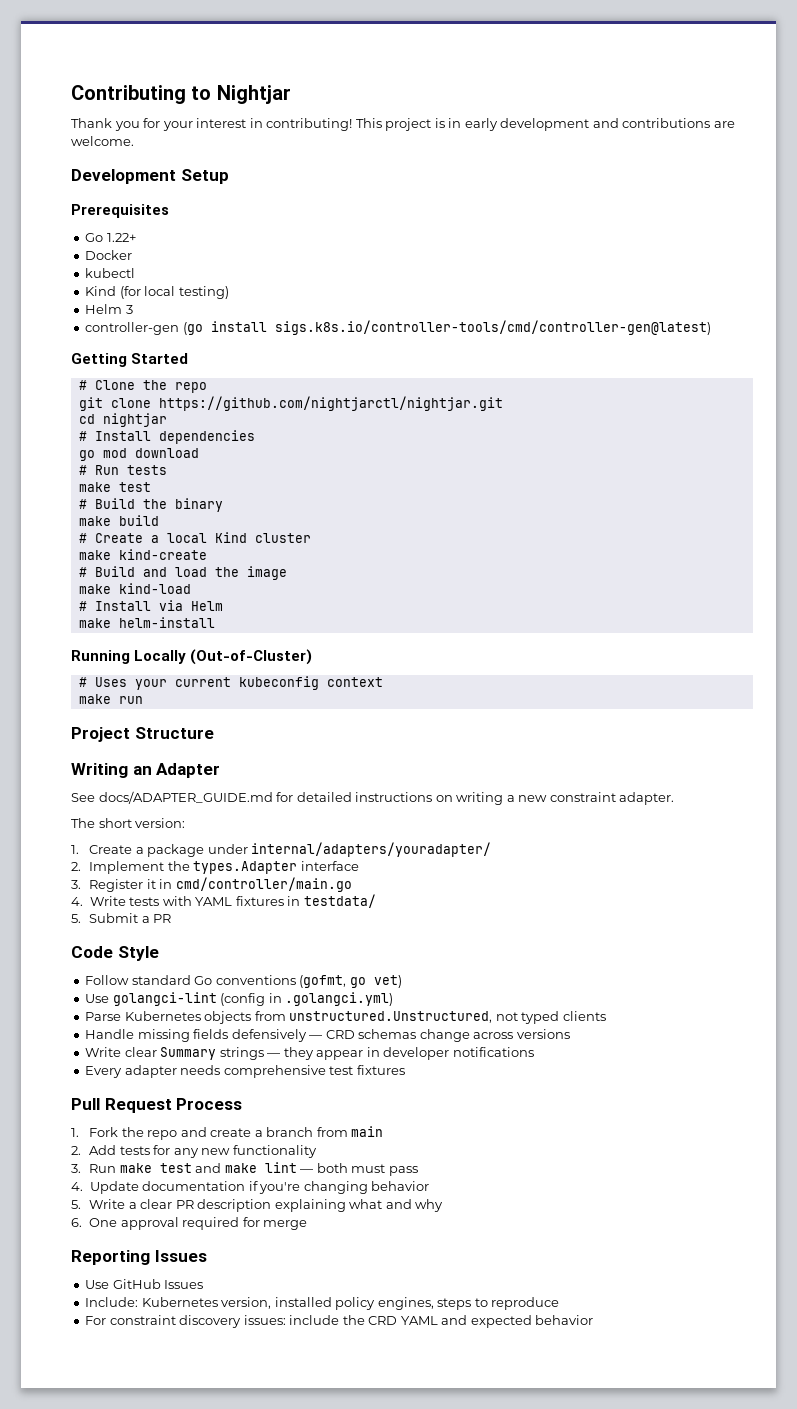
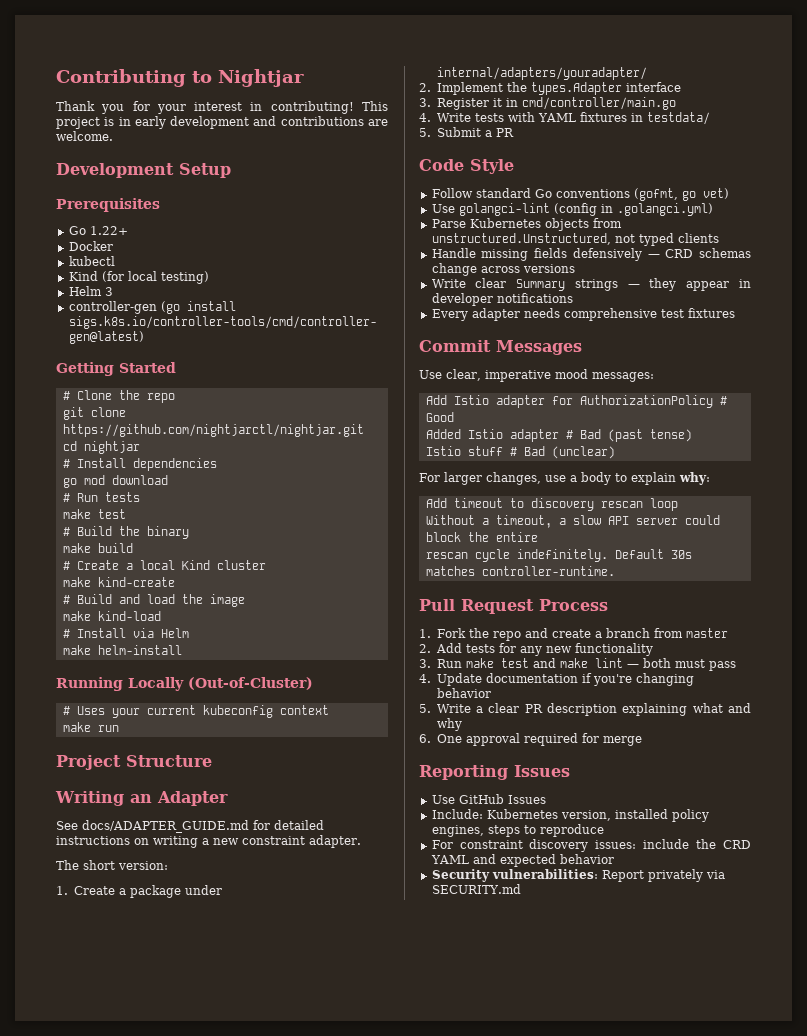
+ Commit Messages
+ Use clear, imperative mood messages:
+ Add Istio adapter for AuthorizationPolicy # Good
+ Added Istio adapter # Bad (past tense)
+ Istio stuff # Bad (unclear)
+ For larger changes, use a body to explain why:
+ Add timeout to discovery rescan loop
+ Without a timeout, a slow API server could block the entire
+ rescan cycle indefinitely. Default 30s matches controller-runtime.
- 1. Fork the repo and create a branch from main
+ 1. Fork the repo and create a branch from master
+ Security vulnerabilities: Report privately via SECURITY.md

